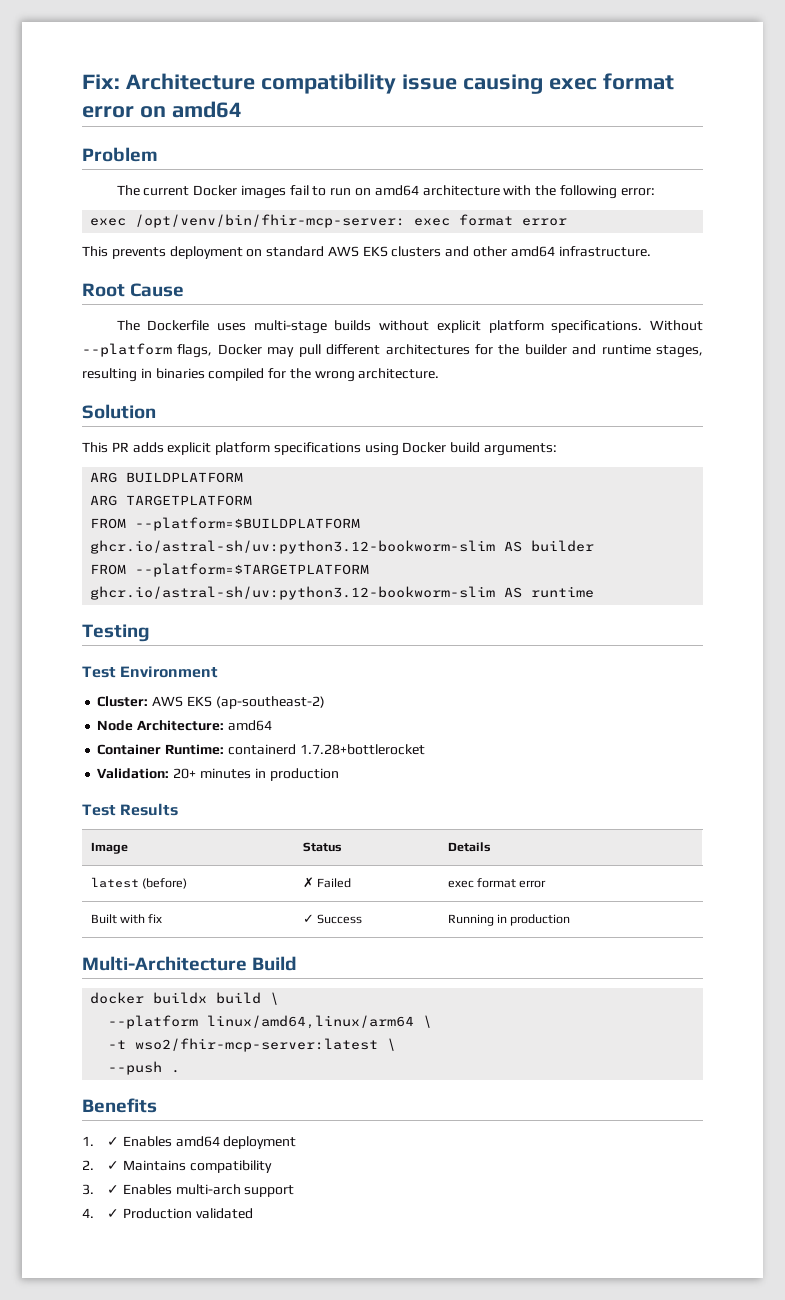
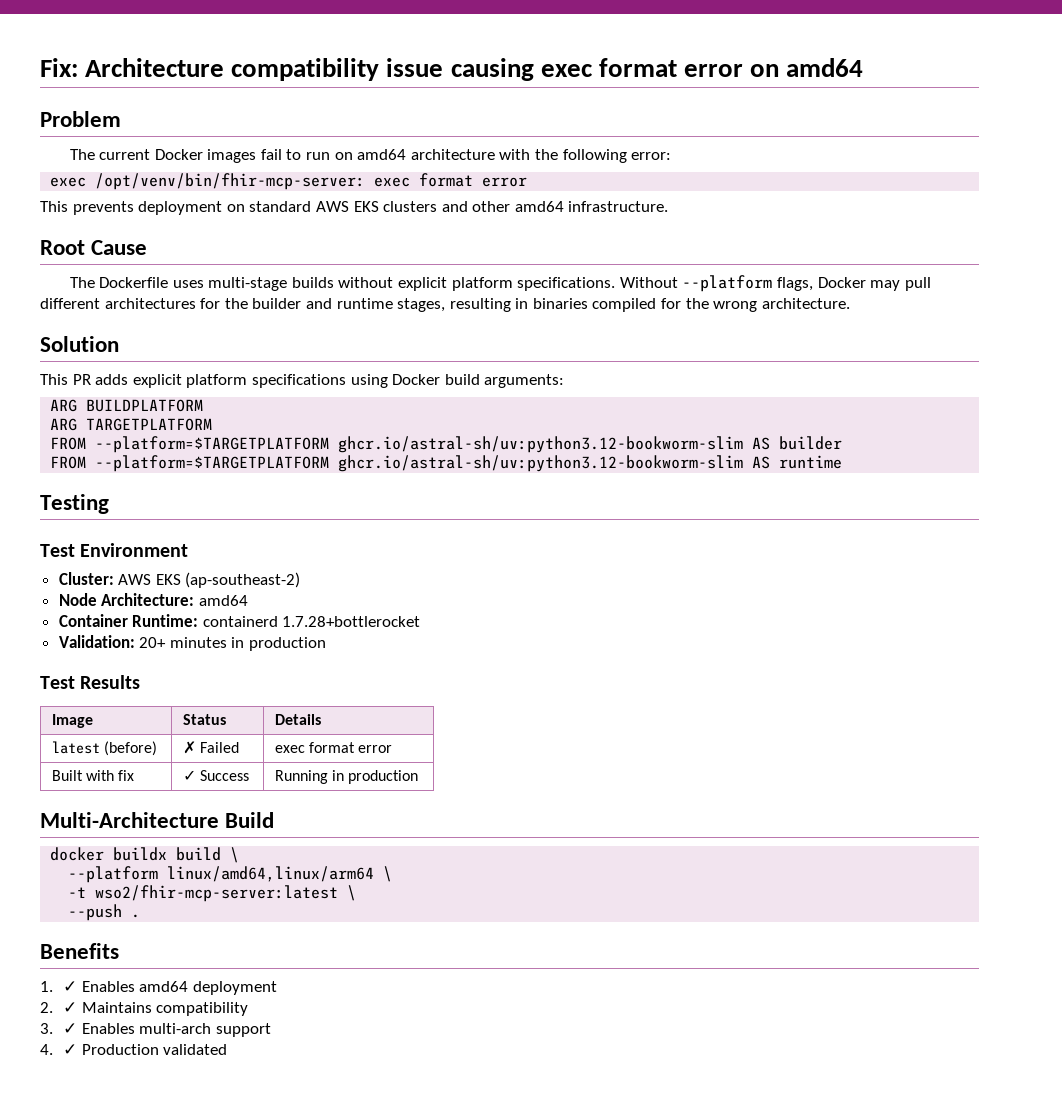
- FROM --platform=$BUILDPLATFORM ghcr.io/astral-sh/uv:python3.12-bookworm-slim AS builder
+ FROM --platform=$TARGETPLATFORM ghcr.io/astral-sh/uv:python3.12-bookworm-slim AS builder

